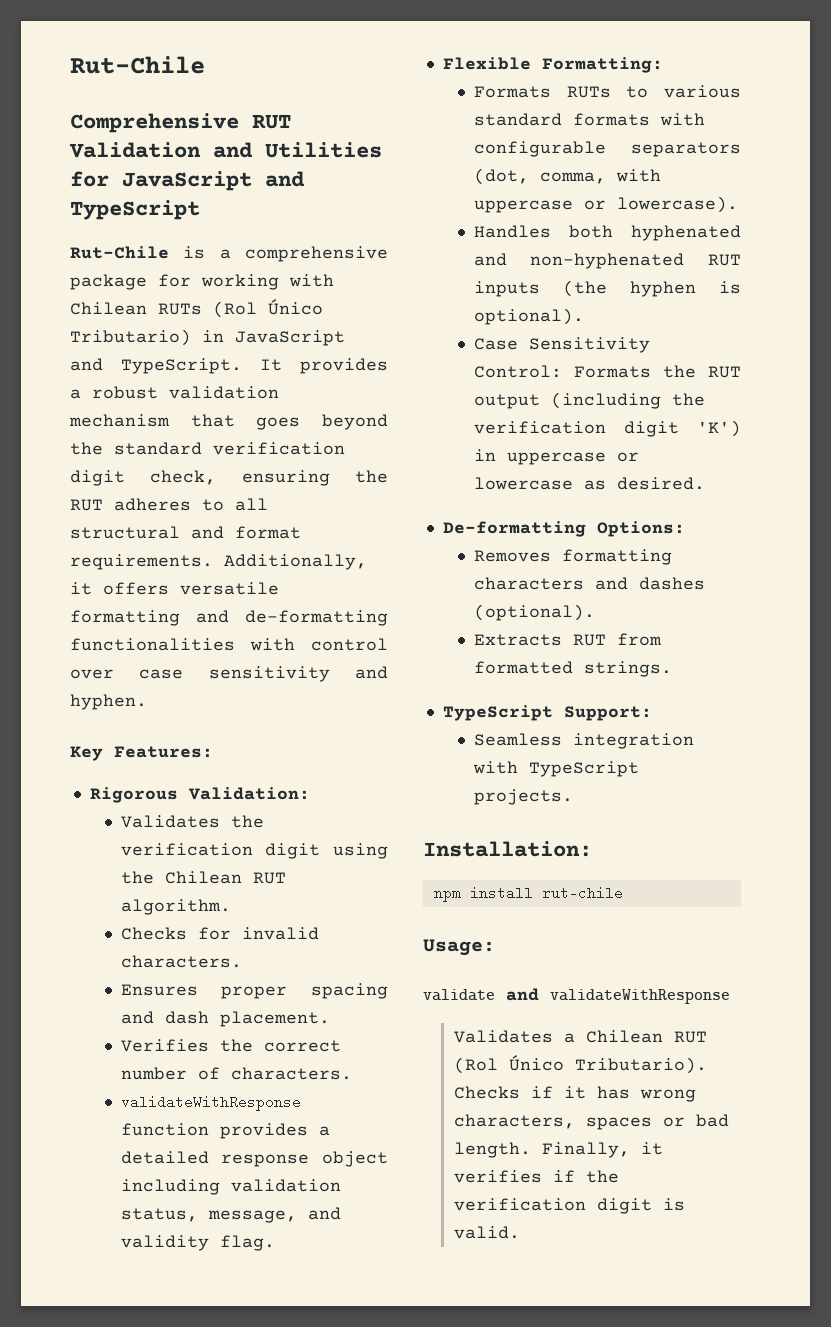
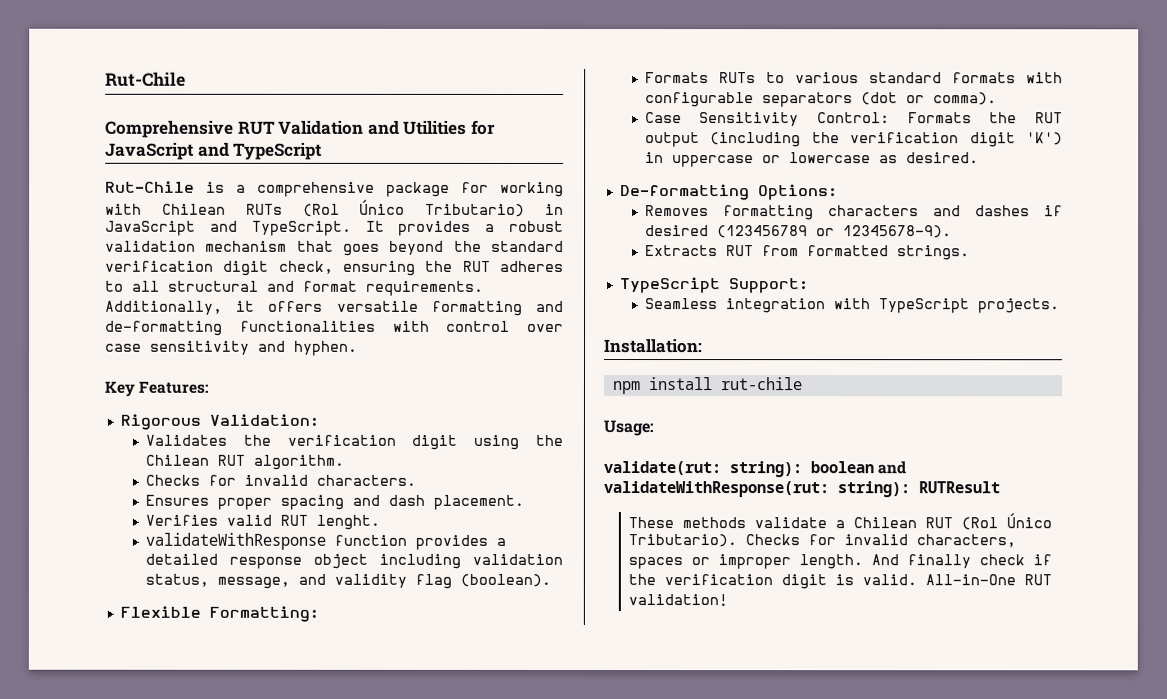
- Verifies the correct number of characters.
+ Verifies valid RUT lenght.
- validateWithResponse function provides a detailed response object including validation status, message, and validity flag.
+ validateWithResponse function provides a detailed response object including validation status, message, and validity flag (boolean).
- Formats RUTs to various standard formats with configurable separators (dot, comma, with uppercase or lowercase).
- Handles both hyphenated and non-hyphenated RUT inputs (the hyphen is optional).
+ Formats RUTs to various standard formats with configurable separators (dot or comma).
- Removes formatting characters and dashes (optional).
+ Removes formatting characters and dashes if desired (123456789 or 12345678-9).
- validate and validateWithResponse
- Validates a Chilean RUT (Rol Único Tributario).
+ validate(rut: string): boolean and validateWithResponse(rut: string): RUTResult
+ These methods validate a Chilean RUT (Rol Único Tributario).
- Checks if it has wrong characters, spaces or bad length. Finally, it verifies if the verification digit is valid.
+ Checks for invalid characters, spaces or improper length. And finally check if the verification digit is valid.
+ All-in-One RUT validation!

